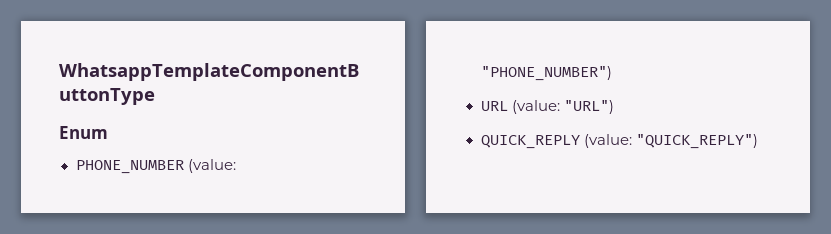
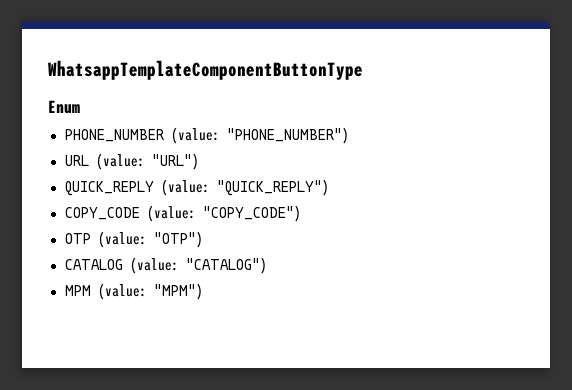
+ COPY_CODE (value: "COPY_CODE")
+ OTP (value: "OTP")
+ CATALOG (value: "CATALOG")
+ MPM (value: "MPM")

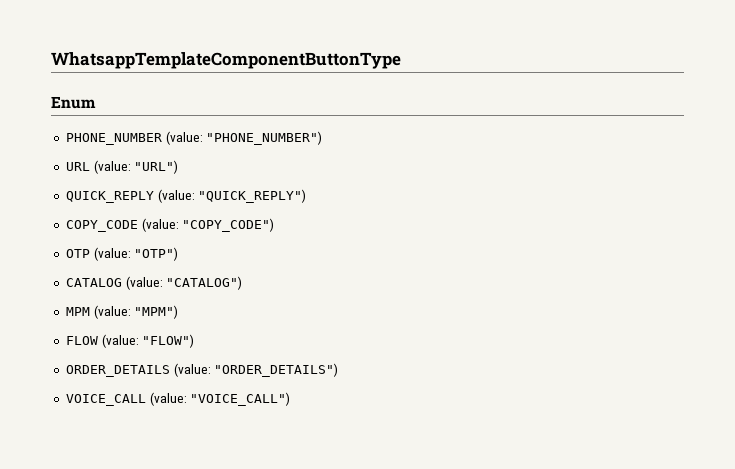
+ FLOW (value: "FLOW")
+ ORDER_DETAILS (value: "ORDER_DETAILS")
+ VOICE_CALL (value: "VOICE_CALL")

